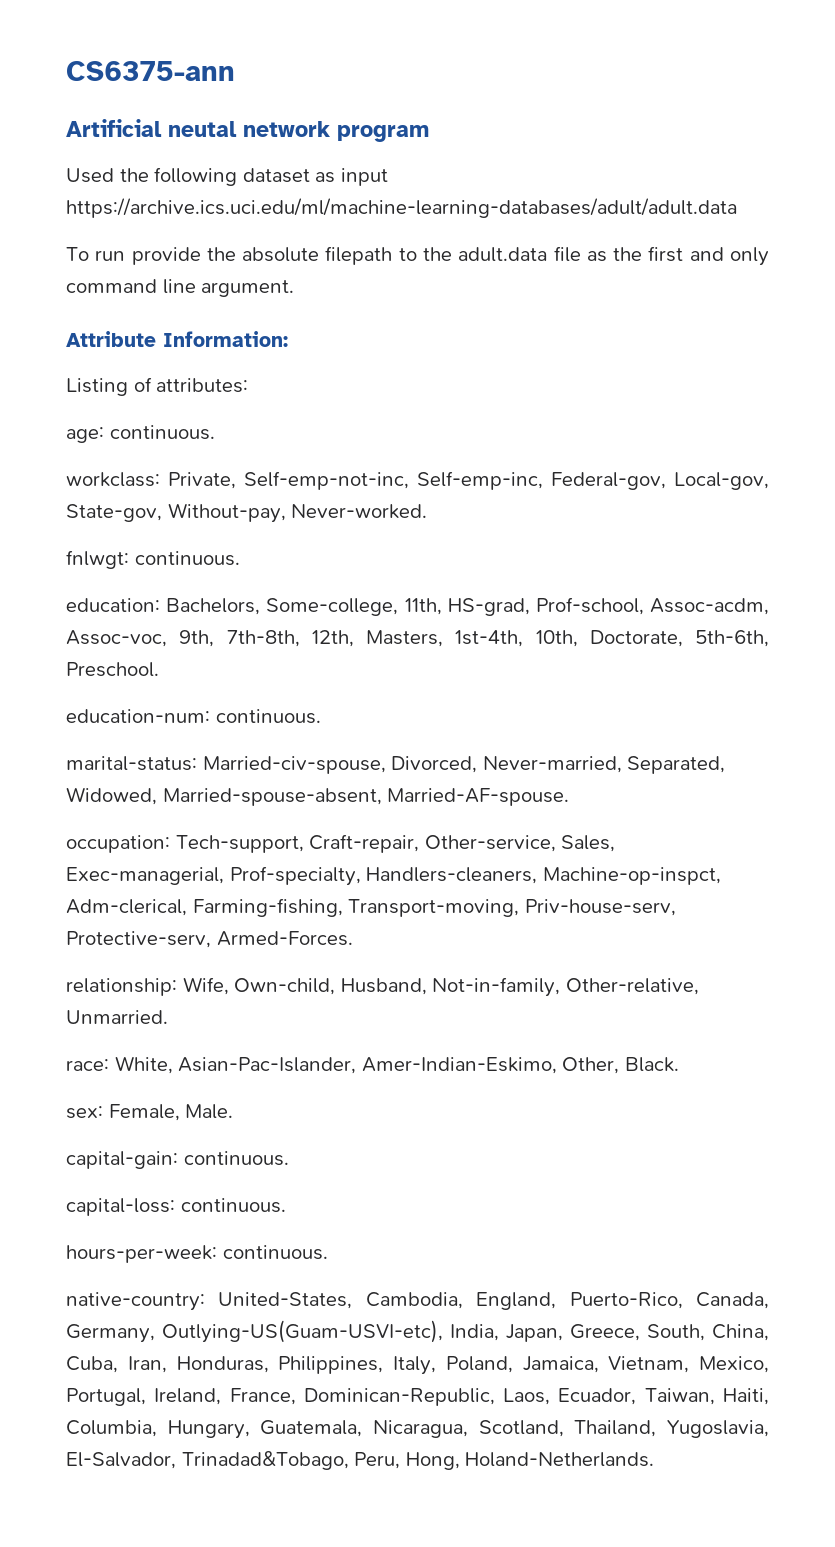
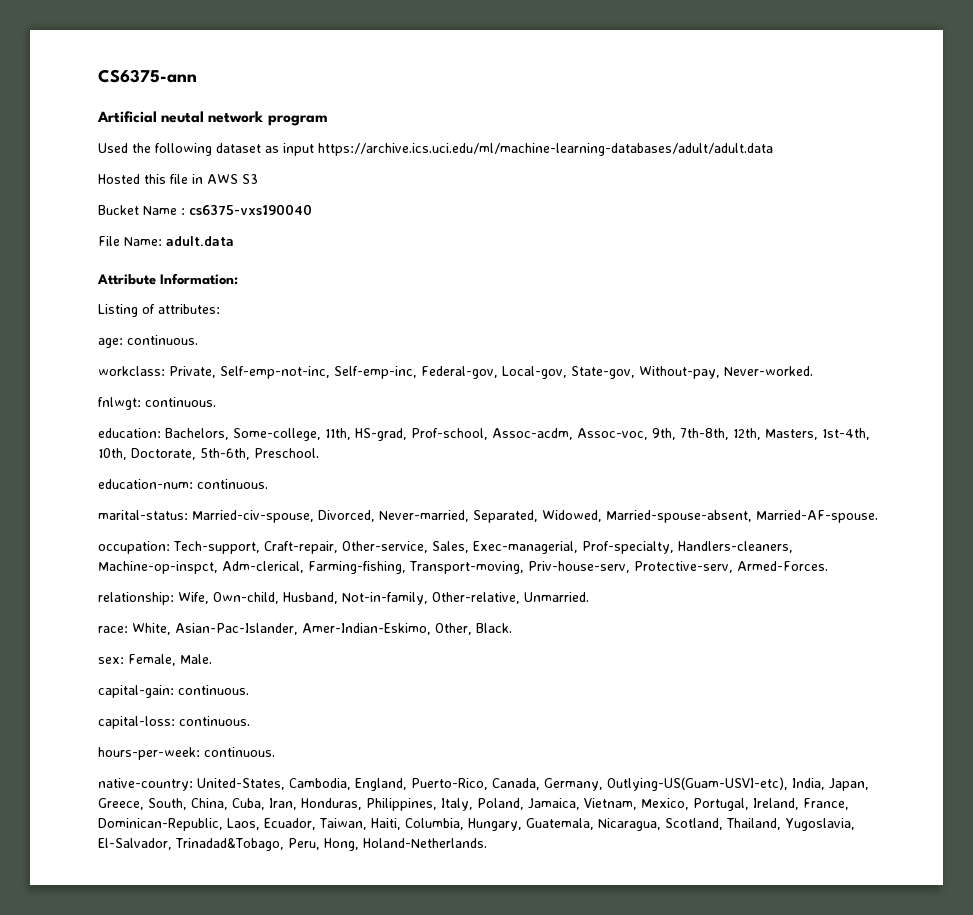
- To run provide the absolute filepath to the adult.data file as the first and only command line argument.
+ Hosted this file in AWS S3
+ Bucket Name : cs6375-vxs190040
+ File Name: adult.data

